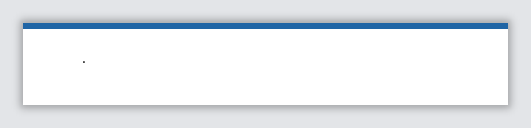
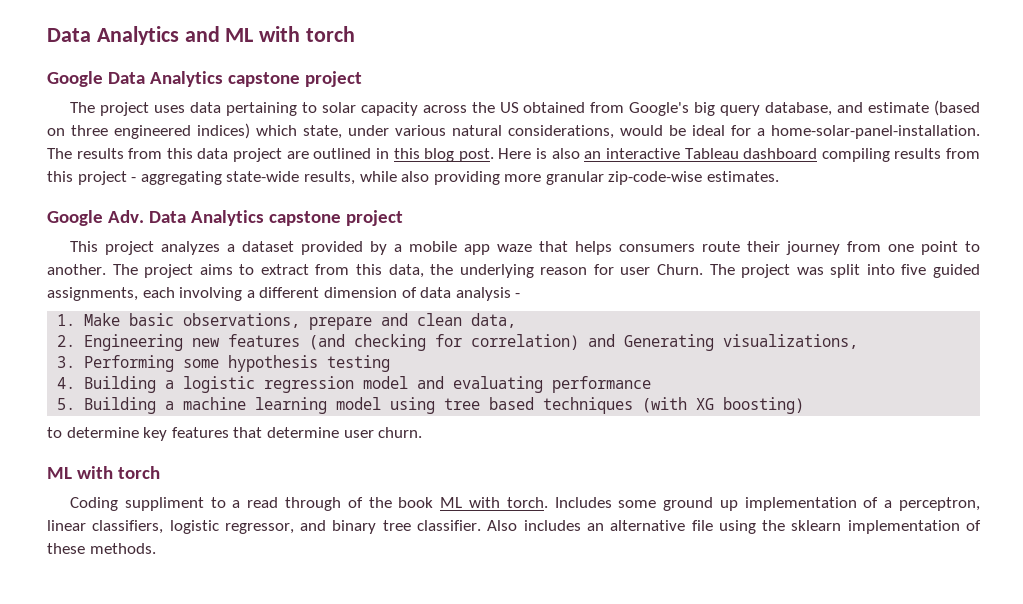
- .
+ Data Analytics and ML with torch
+ Google Data Analytics capstone project
+ The project uses data pertaining to solar capacity across the US obtained from Google's big query database, and estimate (based on three engineered indices) which state, under various natural considerations, would be ideal for a home-solar-panel-installation. The results from this data project are outlined in this blog post. Here is also an interactive Tableau dashboard compiling results from this project - aggregating state-wide results, while also providing more granular zip-code-wise estimates.
+ Google Adv. Data Analytics capstone project
+ This project analyzes a dataset provided by a mobile app waze that helps consumers route their journey from one point to another. The project aims to extract from this data, the underlying reason for user Churn. The project was split into five guided assignments, each involving a different dimension of data analysis -
+ 1. Make basic observations, prepare and clean data,
+ 2. Engineering new features (and checking for correlation) and Generating visualizations,
+ 3. Performing some hypothesis testing
+ 4. Building a logistic regression model and evaluating performance
+ 5. Building a machine learning model using tree based techniques (with XG boosting)
+ to determine key features that determine user churn.
+ ML with torch
+ Coding suppliment to a read through of the book ML with torch. Includes some ground up implementation of a perceptron, linear classifiers, logistic regressor, and binary tree classifier. Also includes an alternative file using the sklearn implementation of these methods.

